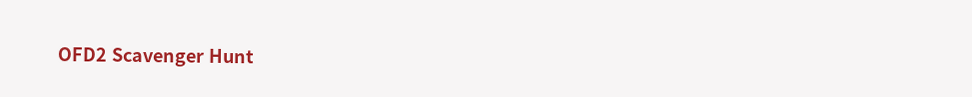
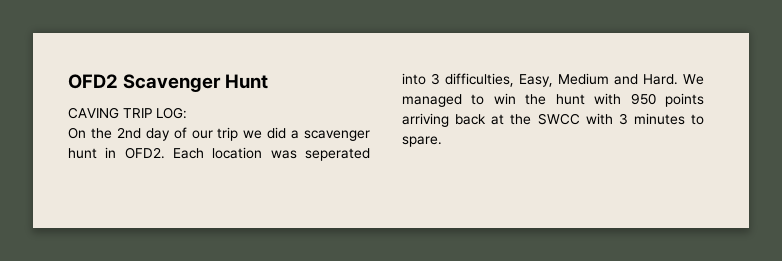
+ CAVING TRIP LOG:
+ On the 2nd day of our trip we did a scavenger hunt in OFD2. Each location was seperated into 3 difficulties, Easy, Medium and Hard. We managed to win the hunt with 950 points arriving back at the SWCC with 3 minutes to spare.

